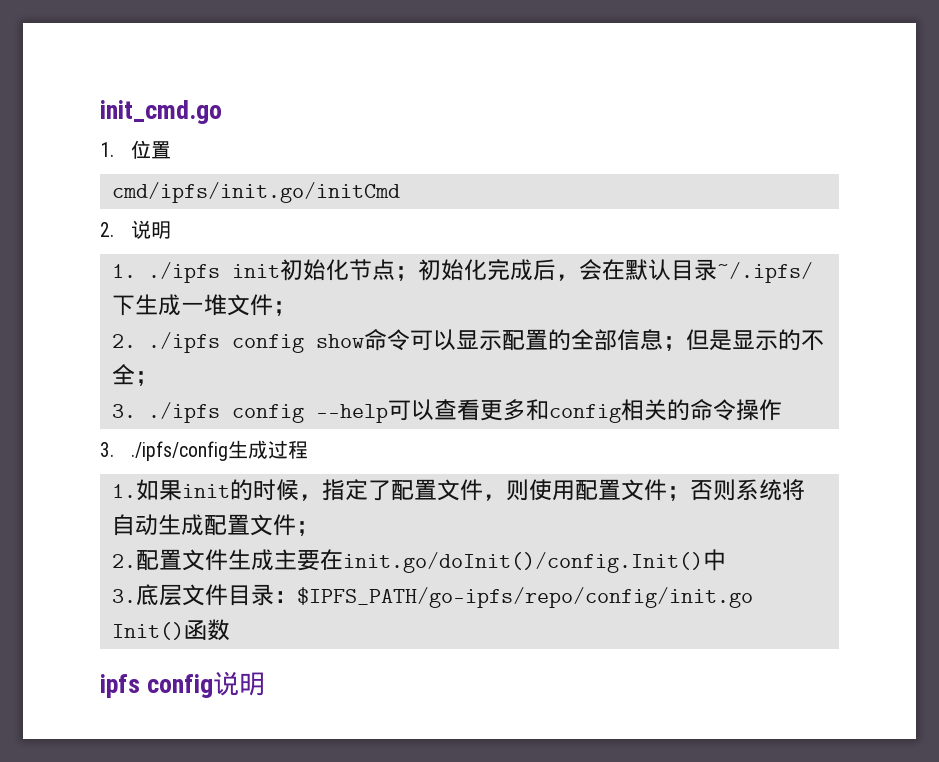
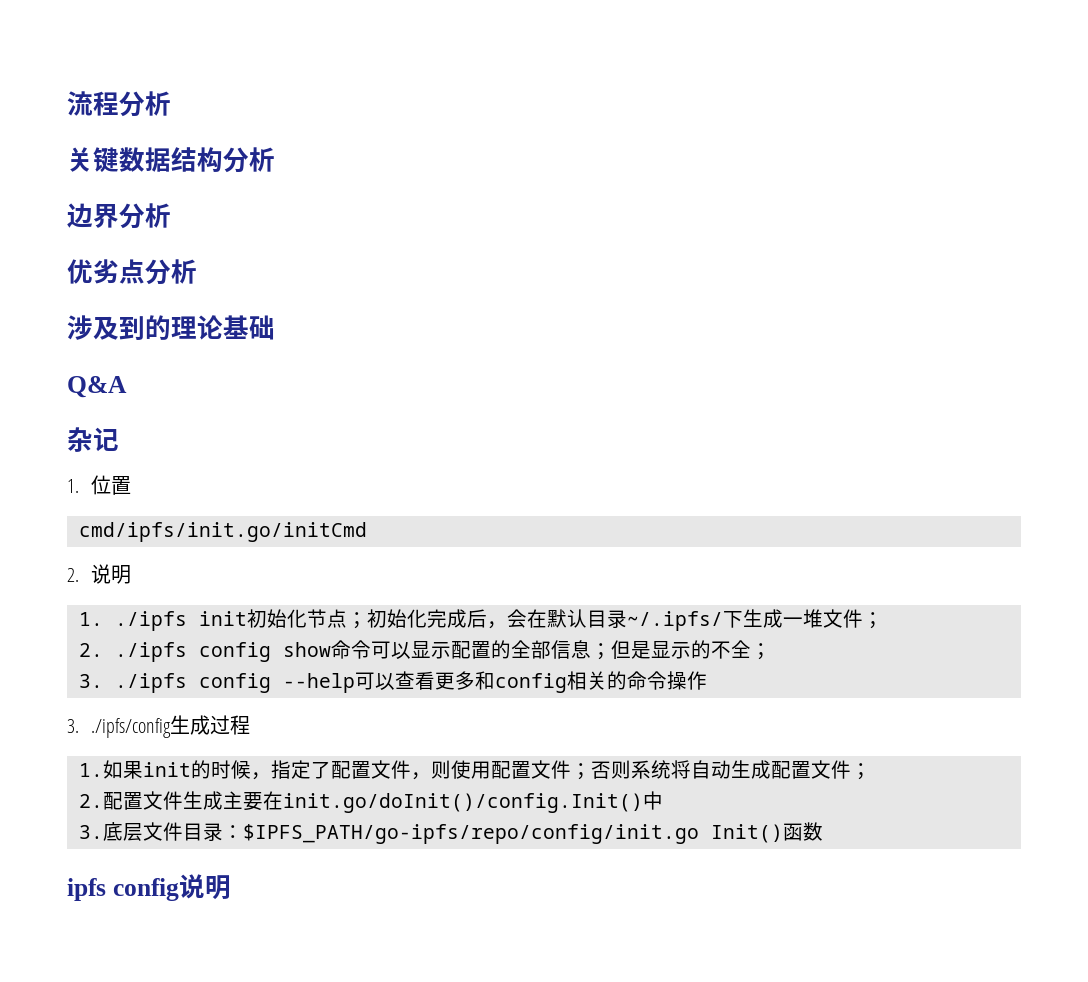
- init_cmd.go
+ 流程分析
+ 关键数据结构分析
+ 边界分析
+ 优劣点分析
+ 涉及到的理论基础
+ Q&A
+ 杂记

